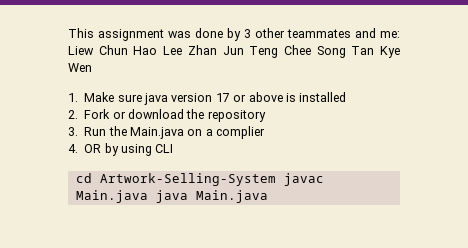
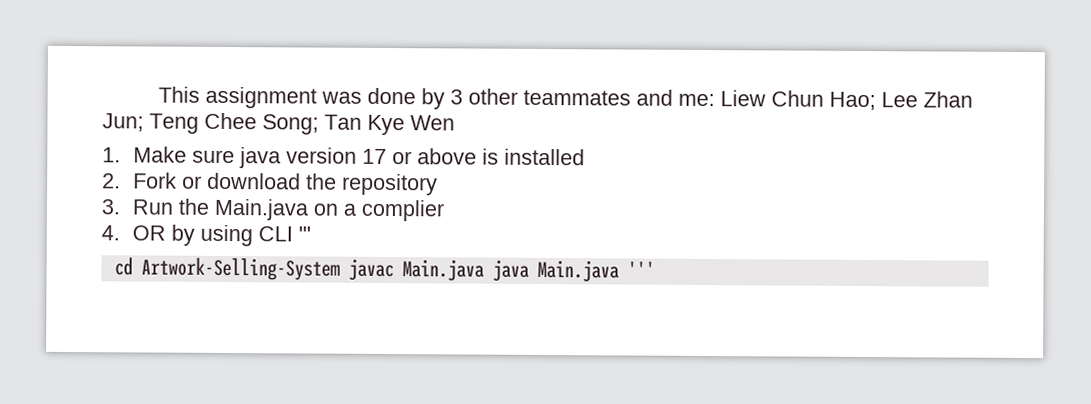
- This assignment was done by 3 other teammates and me: Liew Chun Hao Lee Zhan Jun Teng Chee Song Tan Kye Wen
+ This assignment was done by 3 other teammates and me: Liew Chun Hao; Lee Zhan Jun; Teng Chee Song; Tan Kye Wen
- 4. OR by using CLI
+ 4. OR by using CLI '''
- cd Artwork-Selling-System javac Main.java java Main.java
+ cd Artwork-Selling-System javac Main.java java Main.java '''

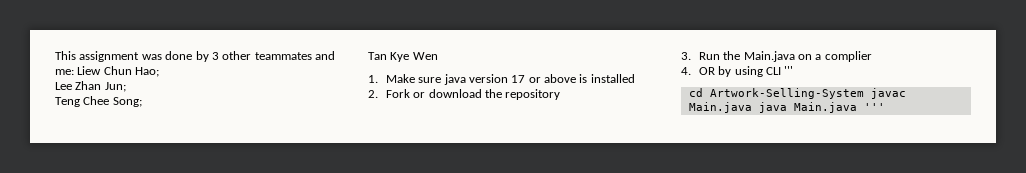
- This assignment was done by 3 other teammates and me: Liew Chun Hao; Lee Zhan Jun; Teng Chee Song; Tan Kye Wen
+ This assignment was done by 3 other teammates and me: Liew Chun Hao;
+ Lee Zhan Jun;
+ Teng Chee Song;
+ Tan Kye Wen

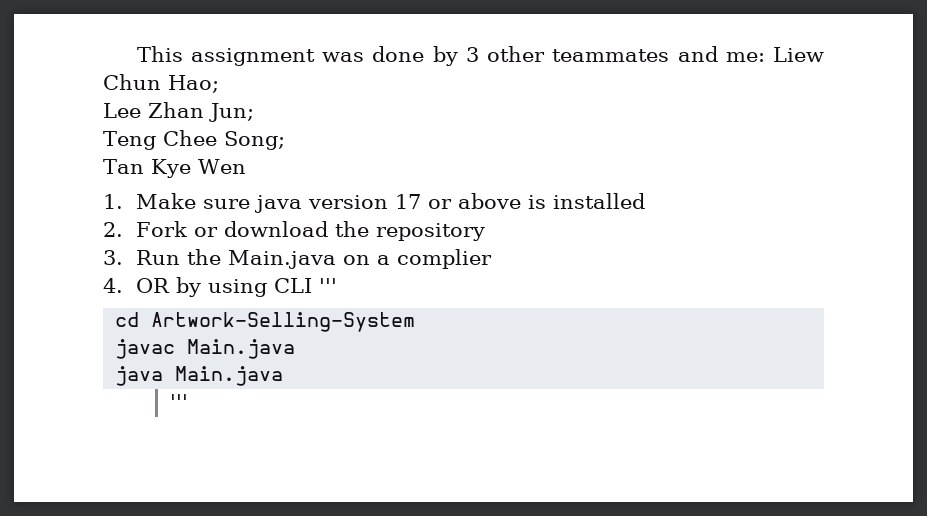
- cd Artwork-Selling-System javac Main.java java Main.java '''
+ cd Artwork-Selling-System
+ javac Main.java
+ java Main.java
+ '''

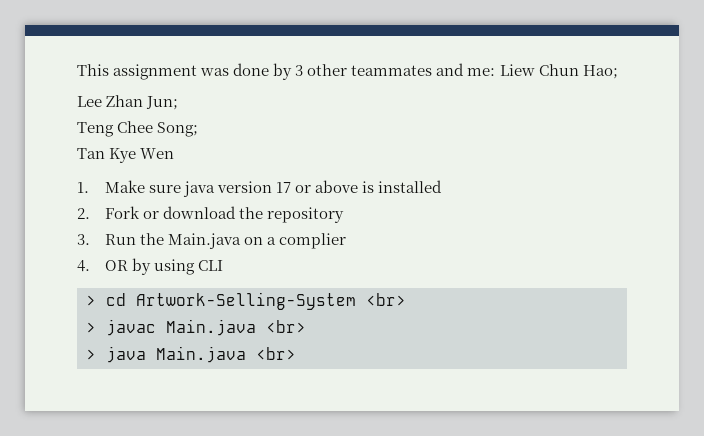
- 4. OR by using CLI '''
- cd Artwork-Selling-System
- javac Main.java
- java Main.java
- '''
+ 4. OR by using CLI
+ > cd Artwork-Selling-System <br>
+ > javac Main.java <br>
+ > java Main.java <br>

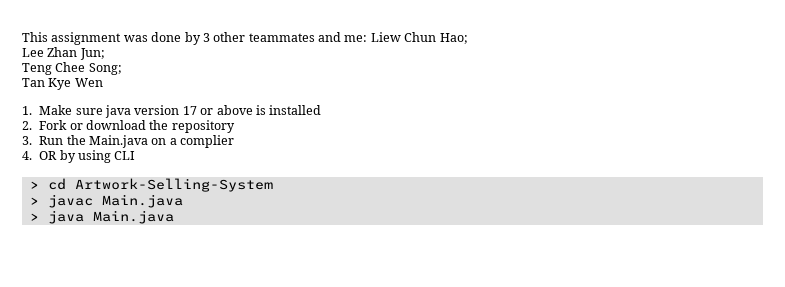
- > cd Artwork-Selling-System <br>
+ > cd Artwork-Selling-System
- > javac Main.java <br>
+ > javac Main.java
- > java Main.java <br>
+ > java Main.java

